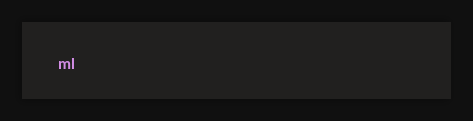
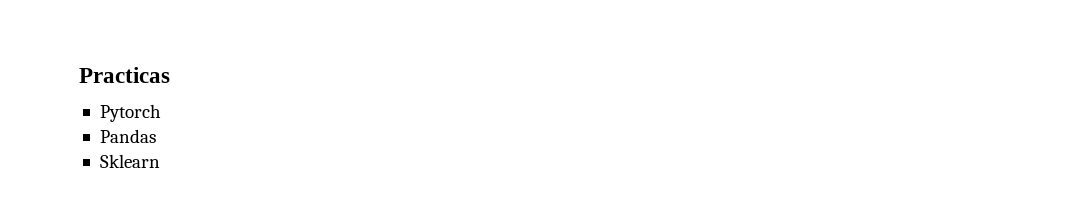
- ml
+ Practicas
+ Pytorch
+ Pandas
+ Sklearn

